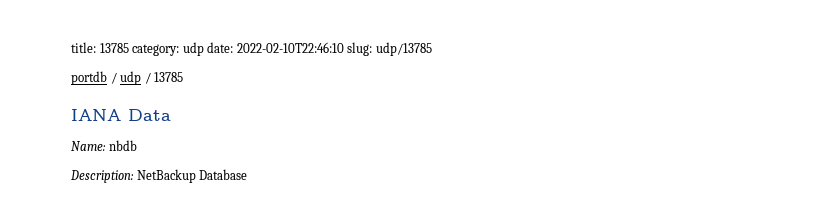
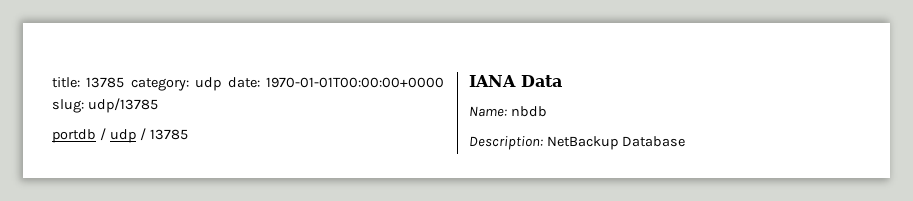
- title: 13785 category: udp date: 2022-02-10T22:46:10 slug: udp/13785
+ title: 13785 category: udp date: 1970-01-01T00:00:00+0000 slug: udp/13785

